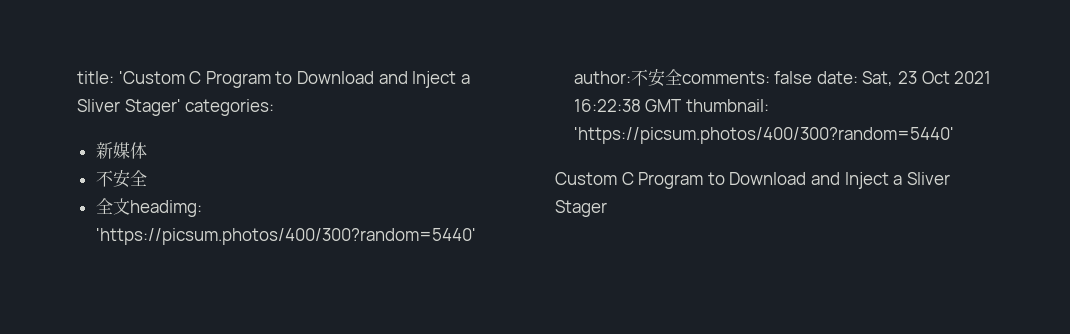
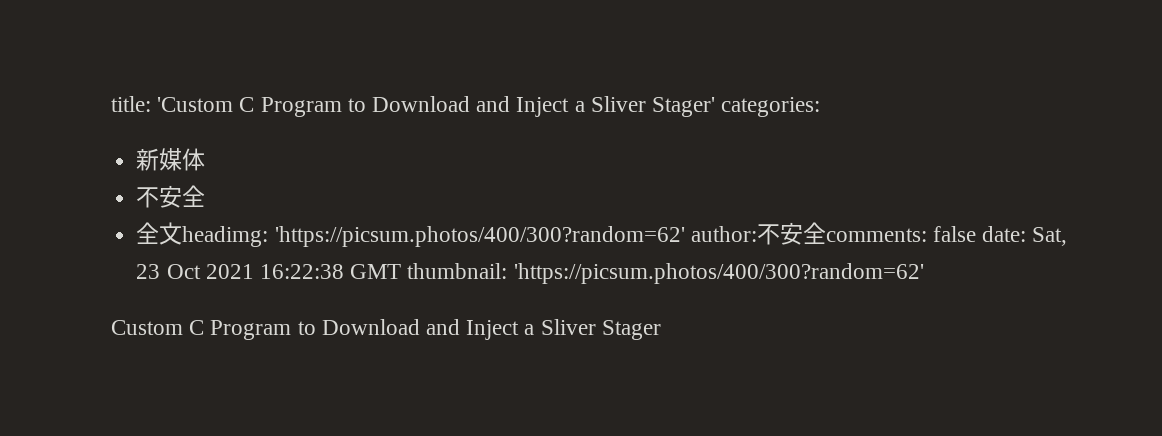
- 全文headimg: 'https://picsum.photos/400/300?random=5440' author:不安全comments: false date: Sat, 23 Oct 2021 16:22:38 GMT thumbnail: 'https://picsum.photos/400/300?random=5440'
+ 全文headimg: 'https://picsum.photos/400/300?random=62' author:不安全comments: false date: Sat, 23 Oct 2021 16:22:38 GMT thumbnail: 'https://picsum.photos/400/300?random=62'

